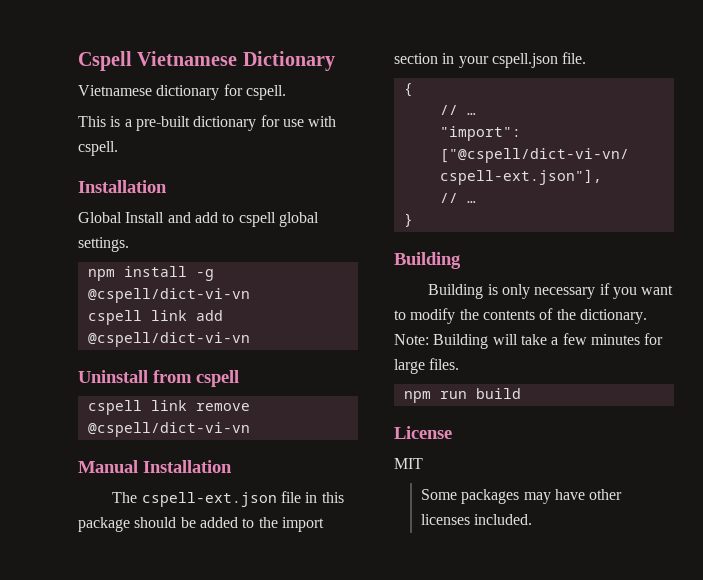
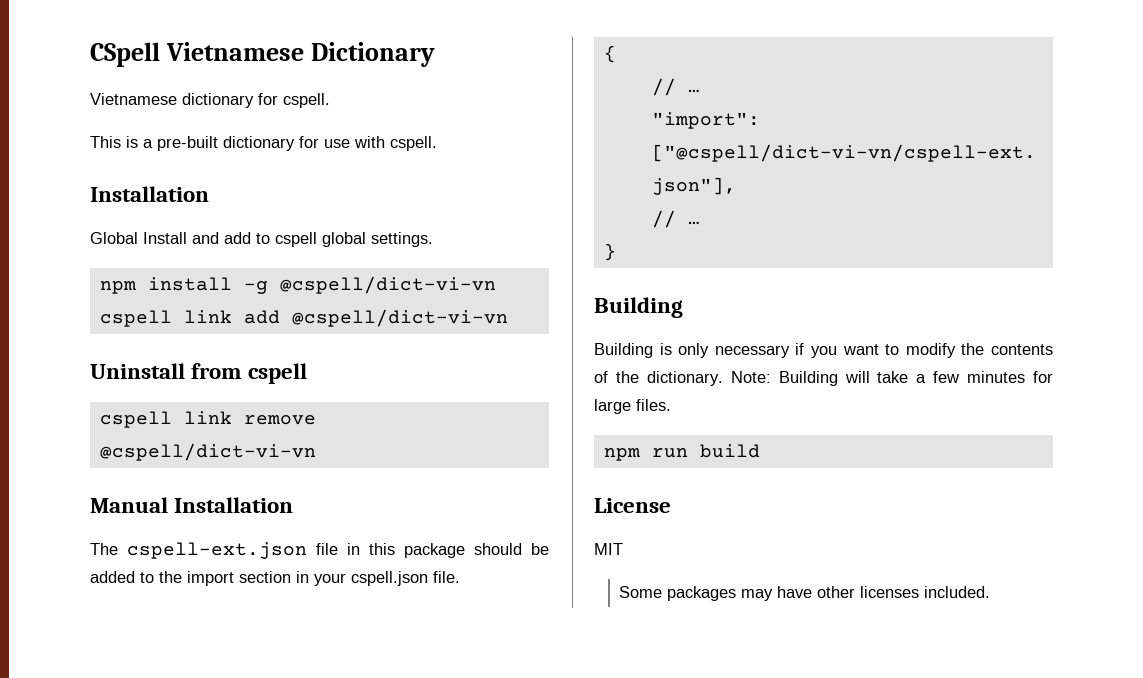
- Cspell Vietnamese Dictionary
+ CSpell Vietnamese Dictionary

